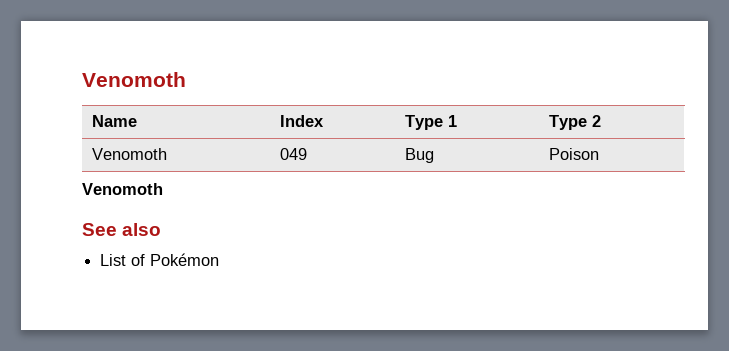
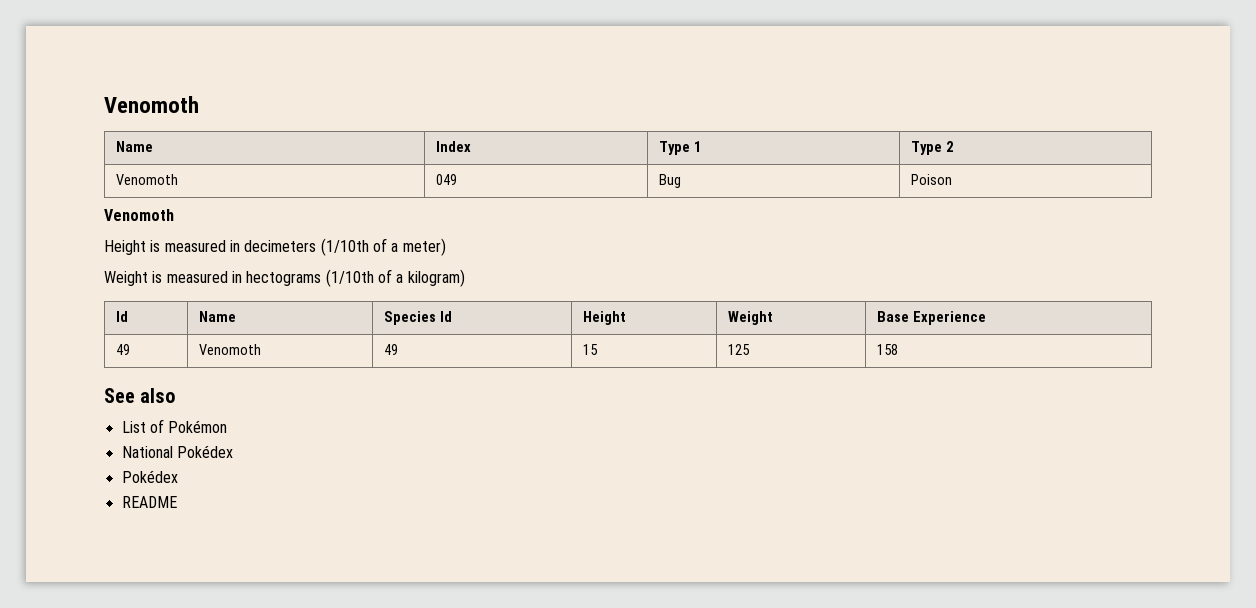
+ Height is measured in decimeters (1/10th of a meter)
+ Weight is measured in hectograms (1/10th of a kilogram)
+ Id | Name | Species Id | Height | Weight | Base Experience
+ 49 | Venomoth | 49 | 15 | 125 | 158
+ National Pokédex
+ Pokédex
+ README

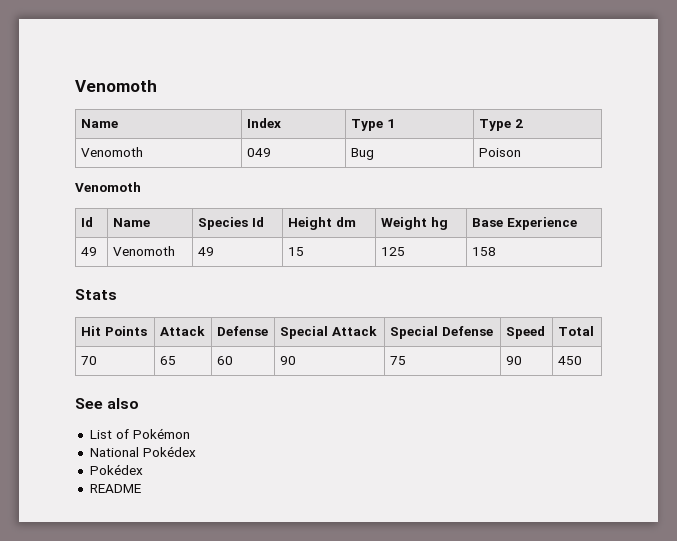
- Height is measured in decimeters (1/10th of a meter)
- Weight is measured in hectograms (1/10th of a kilogram)
- Id | Name | Species Id | Height | Weight | Base Experience
+ Id | Name | Species Id | Height dm | Weight hg | Base Experience
+ Stats
+ Hit Points | Attack | Defense | Special Attack | Special Defense | Speed | Total
+ 70 | 65 | 60 | 90 | 75 | 90 | 450

